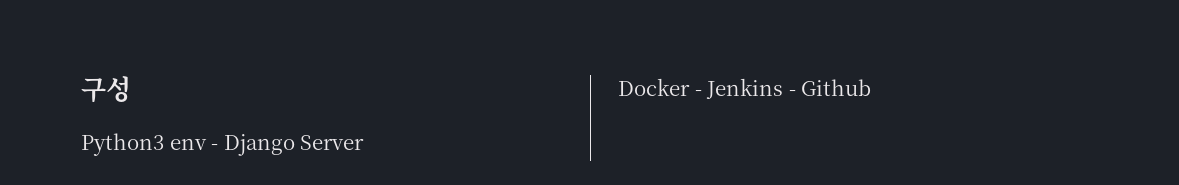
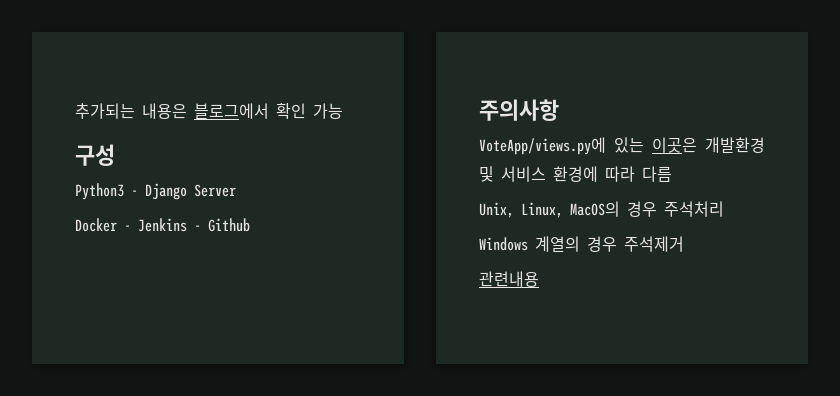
+ 추가되는 내용은 블로그에서 확인 가능
- Python3 env - Django Server
+ Python3 - Django Server
+ 주의사항
+ VoteApp/views.py에 있는 이곳은 개발환경 및 서비스 환경에 따라 다름
+ Unix, Linux, MacOS의 경우 주석처리
+ Windows 계열의 경우 주석제거
+ 관련내용

